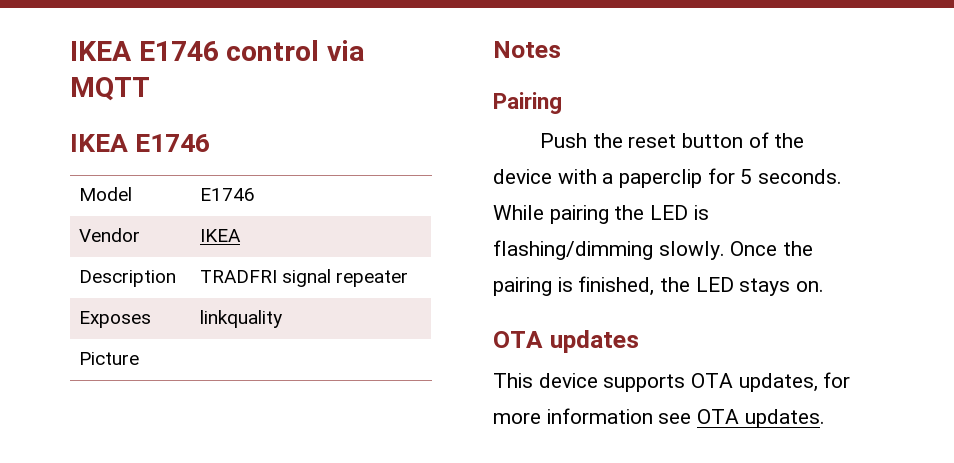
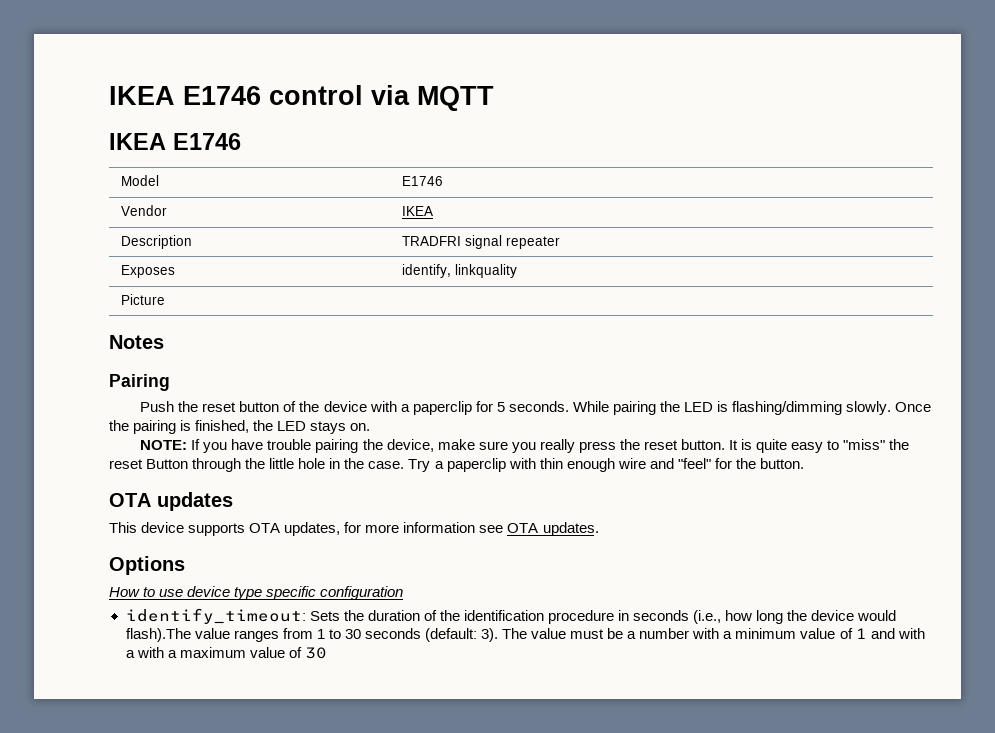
- Exposes | linkquality
+ Exposes | identify, linkquality
+ NOTE: If you have trouble pairing the device, make sure you really press the reset button. It is quite easy to "miss" the reset Button through the little hole in the case. Try a paperclip with thin enough wire and "feel" for the button.
+ Options
+ How to use device type specific configuration
+ identify_timeout: Sets the duration of the identification procedure in seconds (i.e., how long the device would flash).The value ranges from 1 to 30 seconds (default: 3). The value must be a number with a minimum value of 1 and with a with a maximum value of 30

